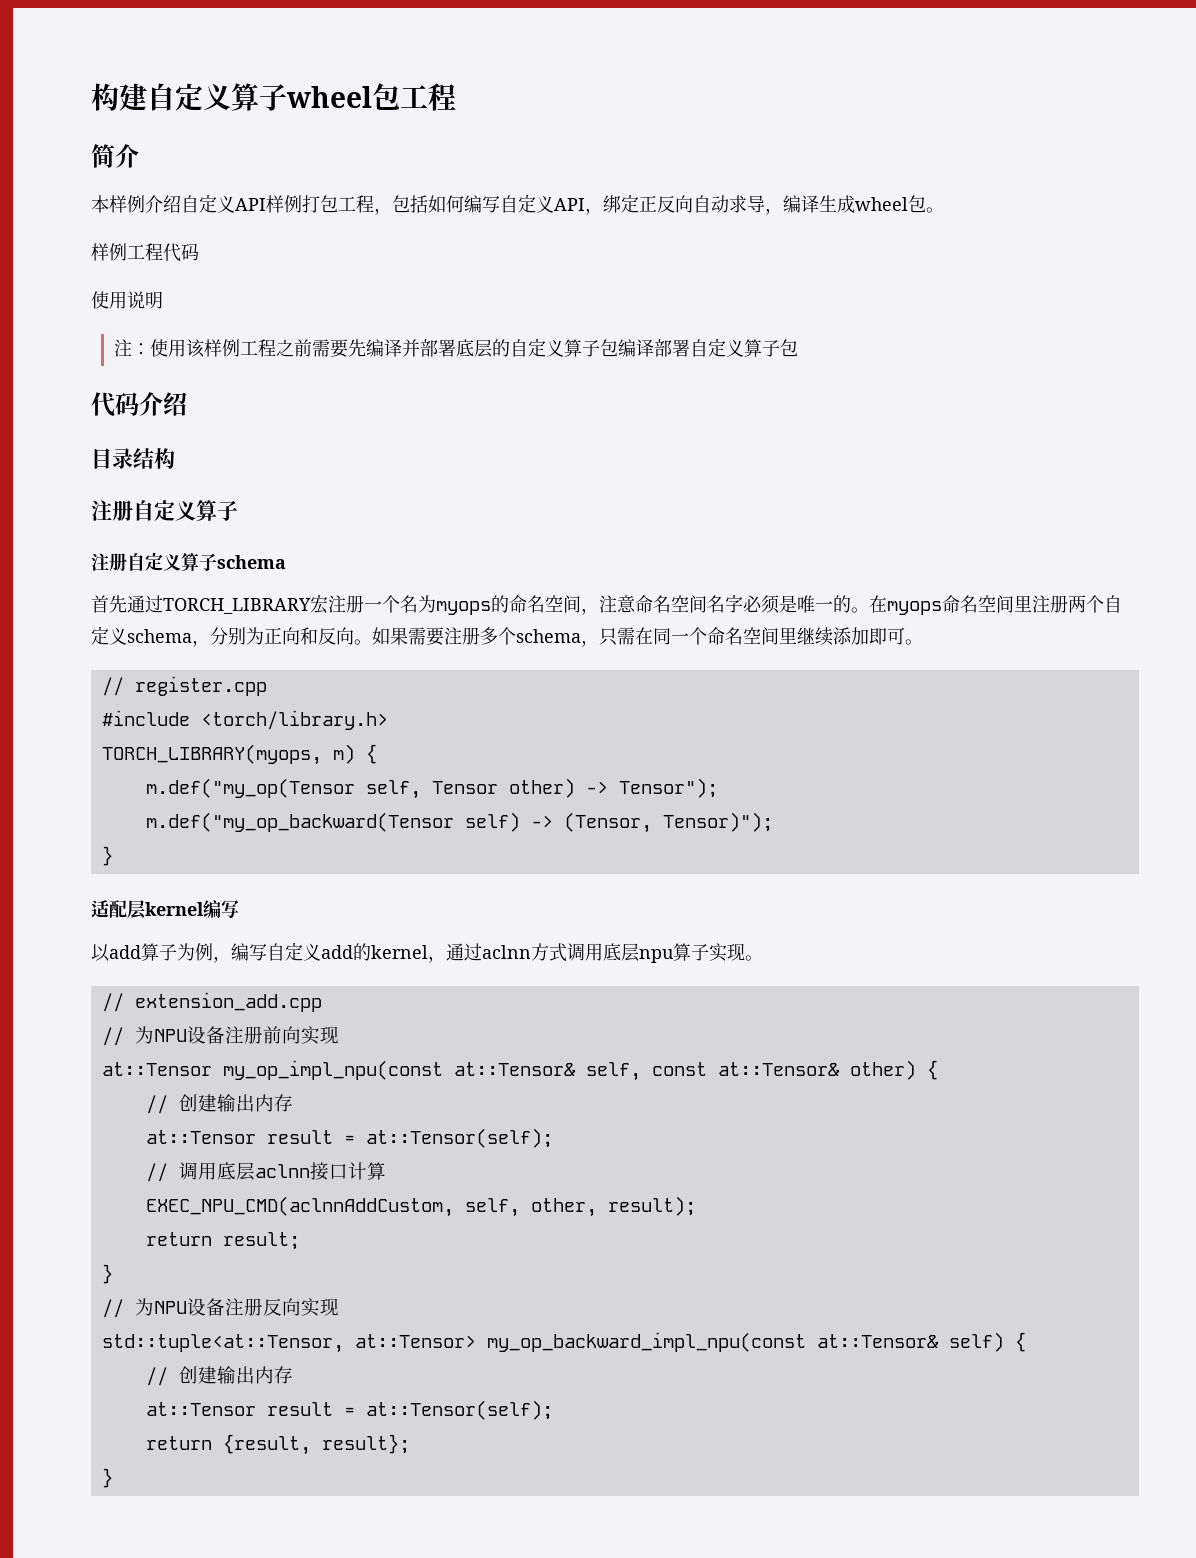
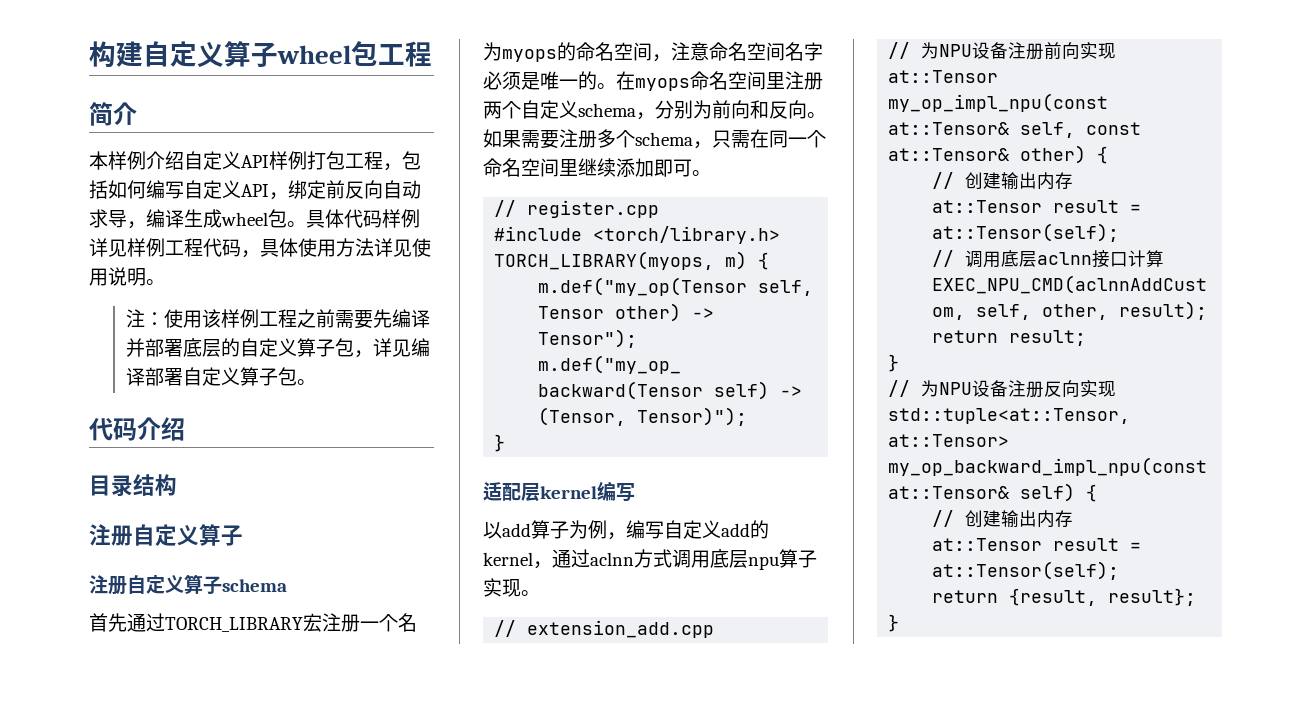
- 本样例介绍自定义API样例打包工程，包括如何编写自定义API，绑定正反向自动求导，编译生成wheel包。
- 样例工程代码
- 使用说明
+ 本样例介绍自定义API样例打包工程，包括如何编写自定义API，绑定前反向自动求导，编译生成wheel包。具体代码样例详见样例工程代码，具体使用方法详见使用说明。
- 注：使用该样例工程之前需要先编译并部署底层的自定义算子包编译部署自定义算子包
+ 注：使用该样例工程之前需要先编译并部署底层的自定义算子包，详见编译部署自定义算子包。
- 在myops命名空间里注册两个自定义schema，分别为正向和反向。
+ 在myops命名空间里注册两个自定义schema，分别为前向和反向。

